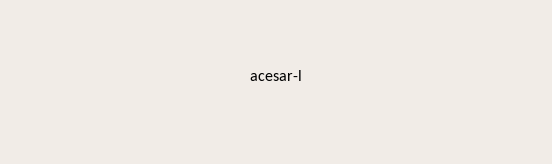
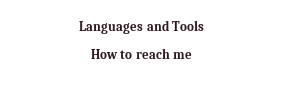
- acesar-l
+ Languages and Tools
+ How to reach me

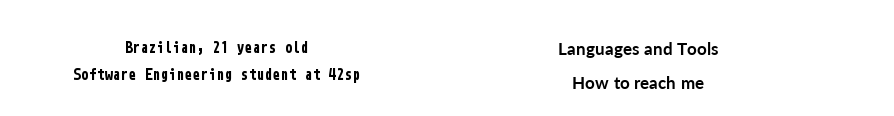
+ Brazilian, 21 years old
+ Software Engineering student at 42sp

